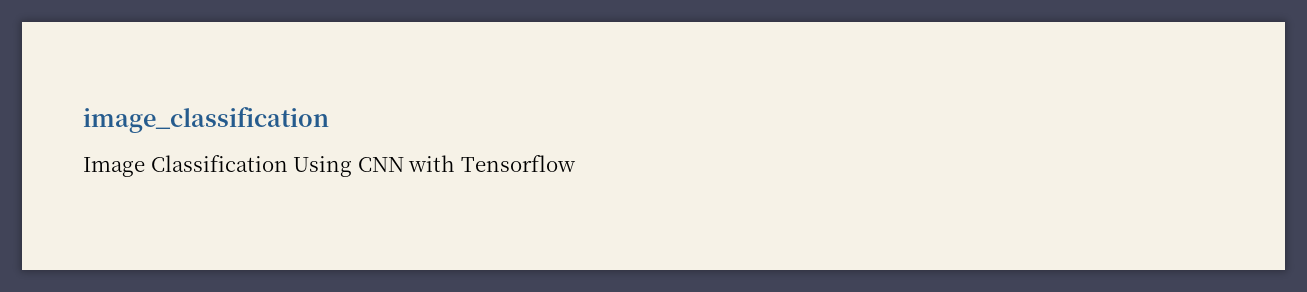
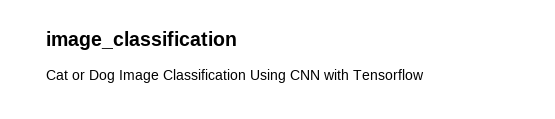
- Image Classification Using CNN with Tensorflow
+ Cat or Dog Image Classification Using CNN with Tensorflow

